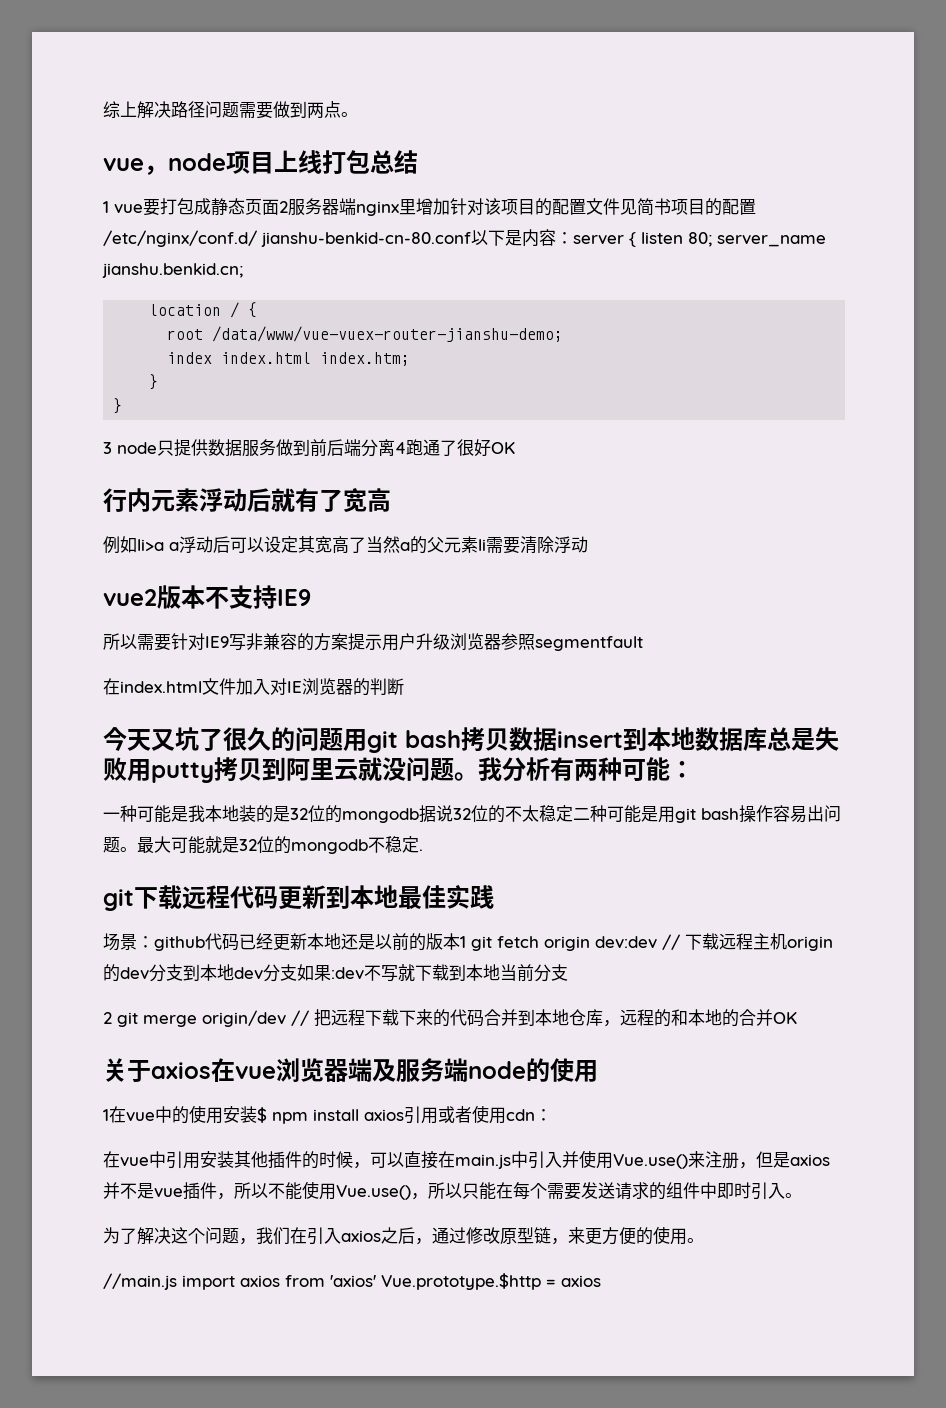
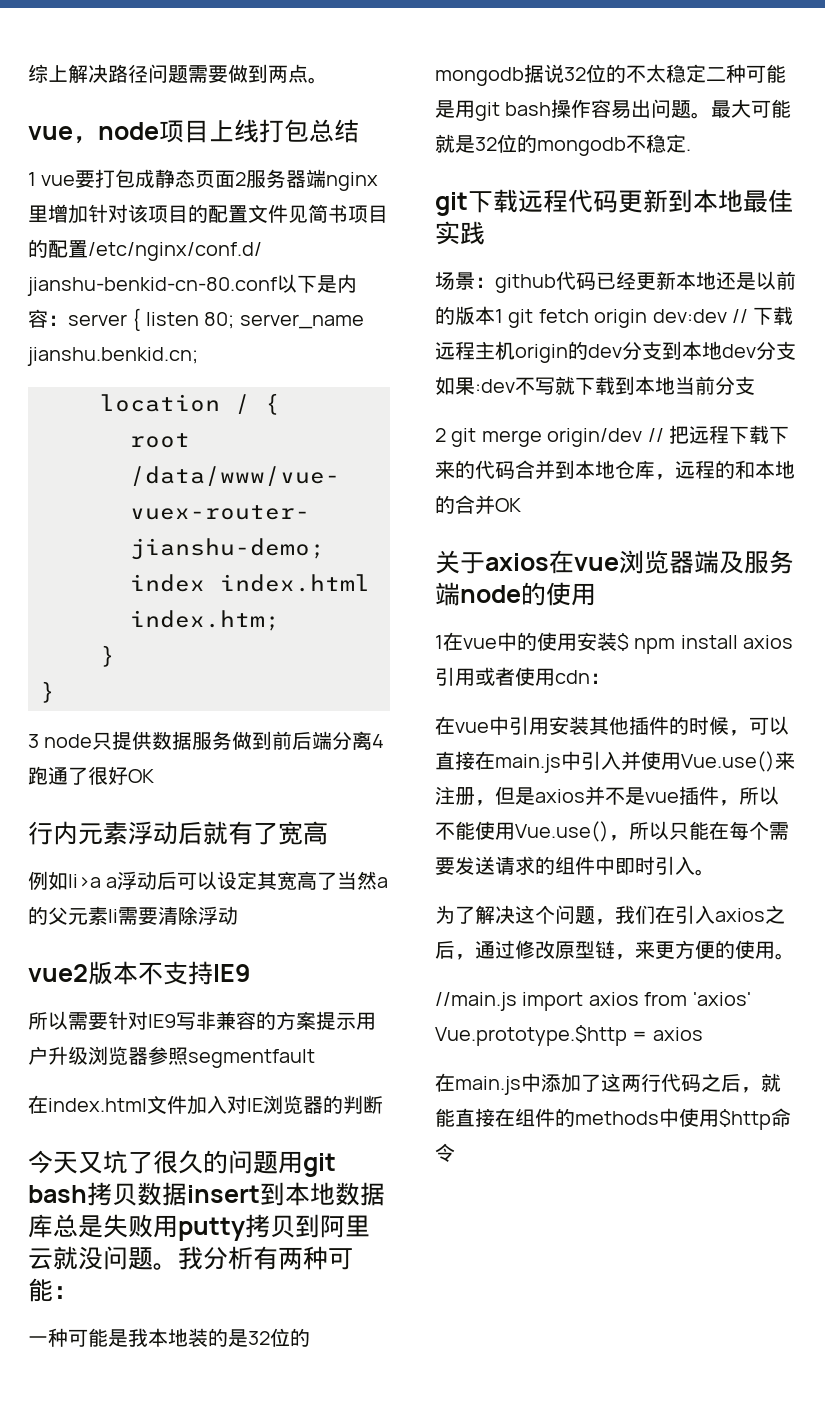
+ 在main.js中添加了这两行代码之后，就能直接在组件的methods中使用$http命令

